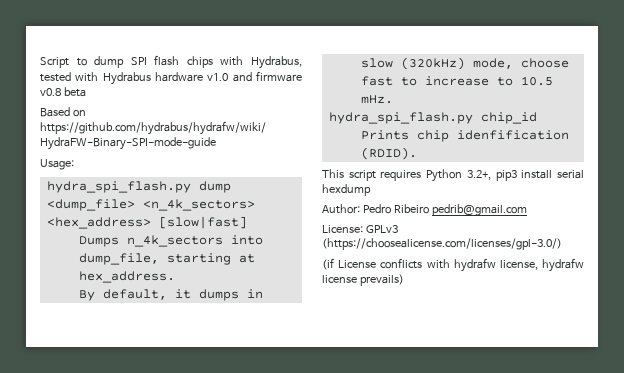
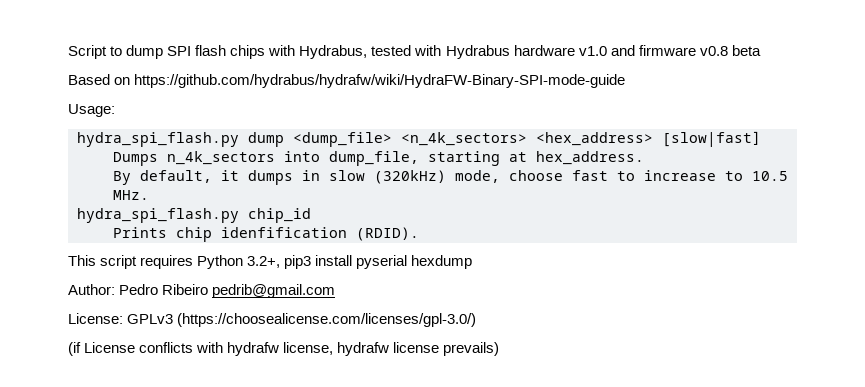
- By default, it dumps in slow (320kHz) mode, choose fast to increase to 10.5 mHz.
+ By default, it dumps in slow (320kHz) mode, choose fast to increase to 10.5 MHz.
- This script requires Python 3.2+, pip3 install serial hexdump
+ This script requires Python 3.2+, pip3 install pyserial hexdump

